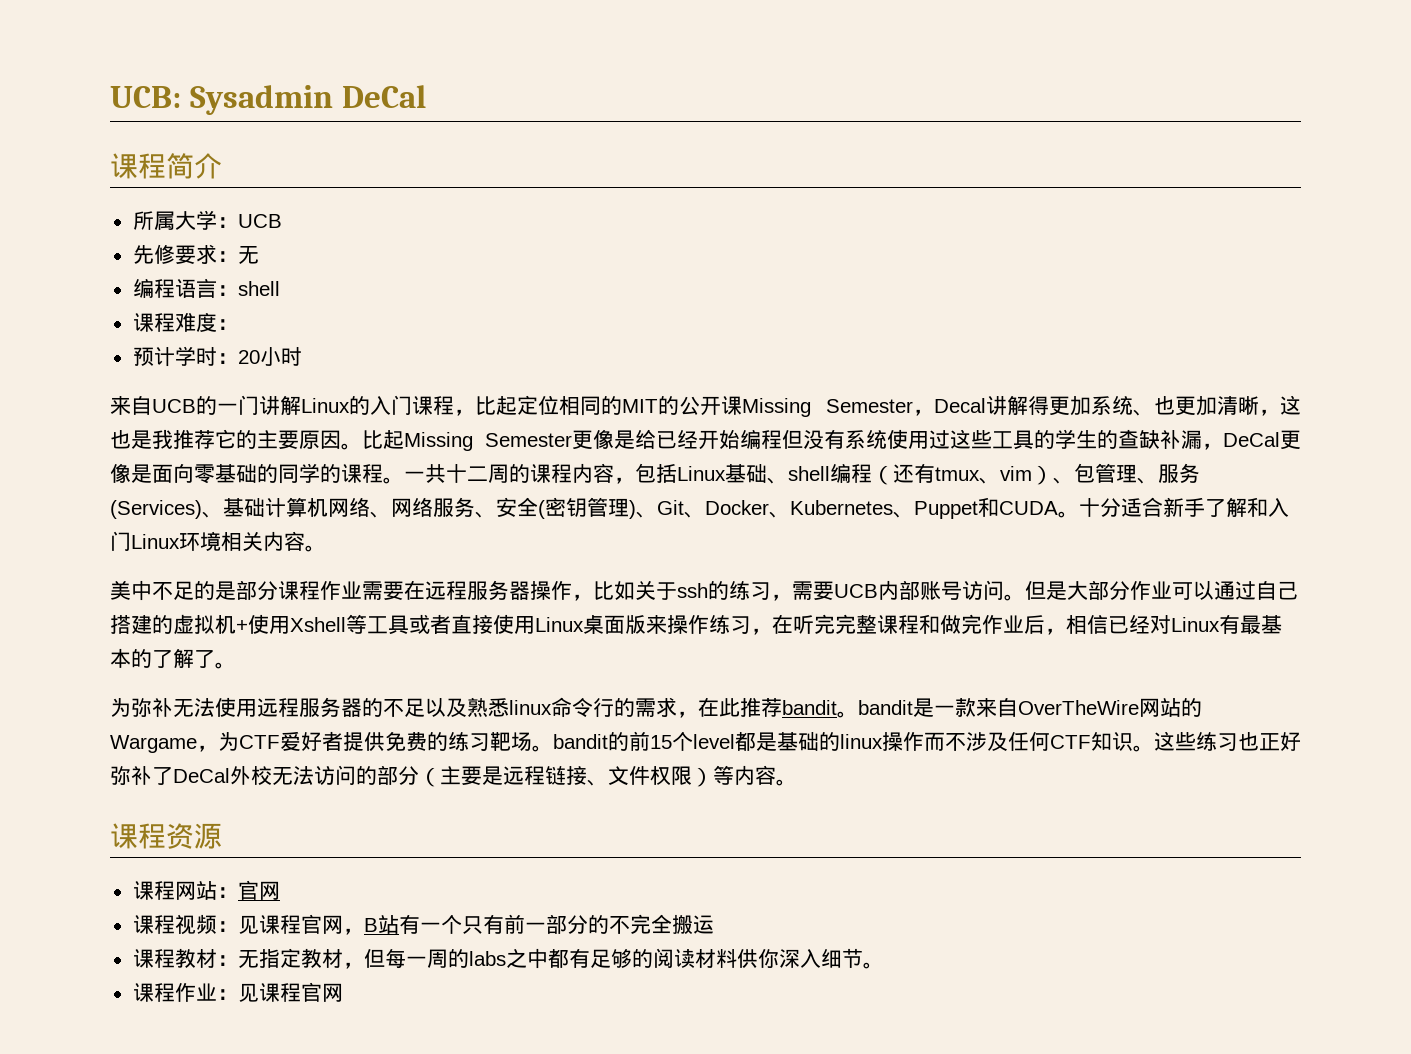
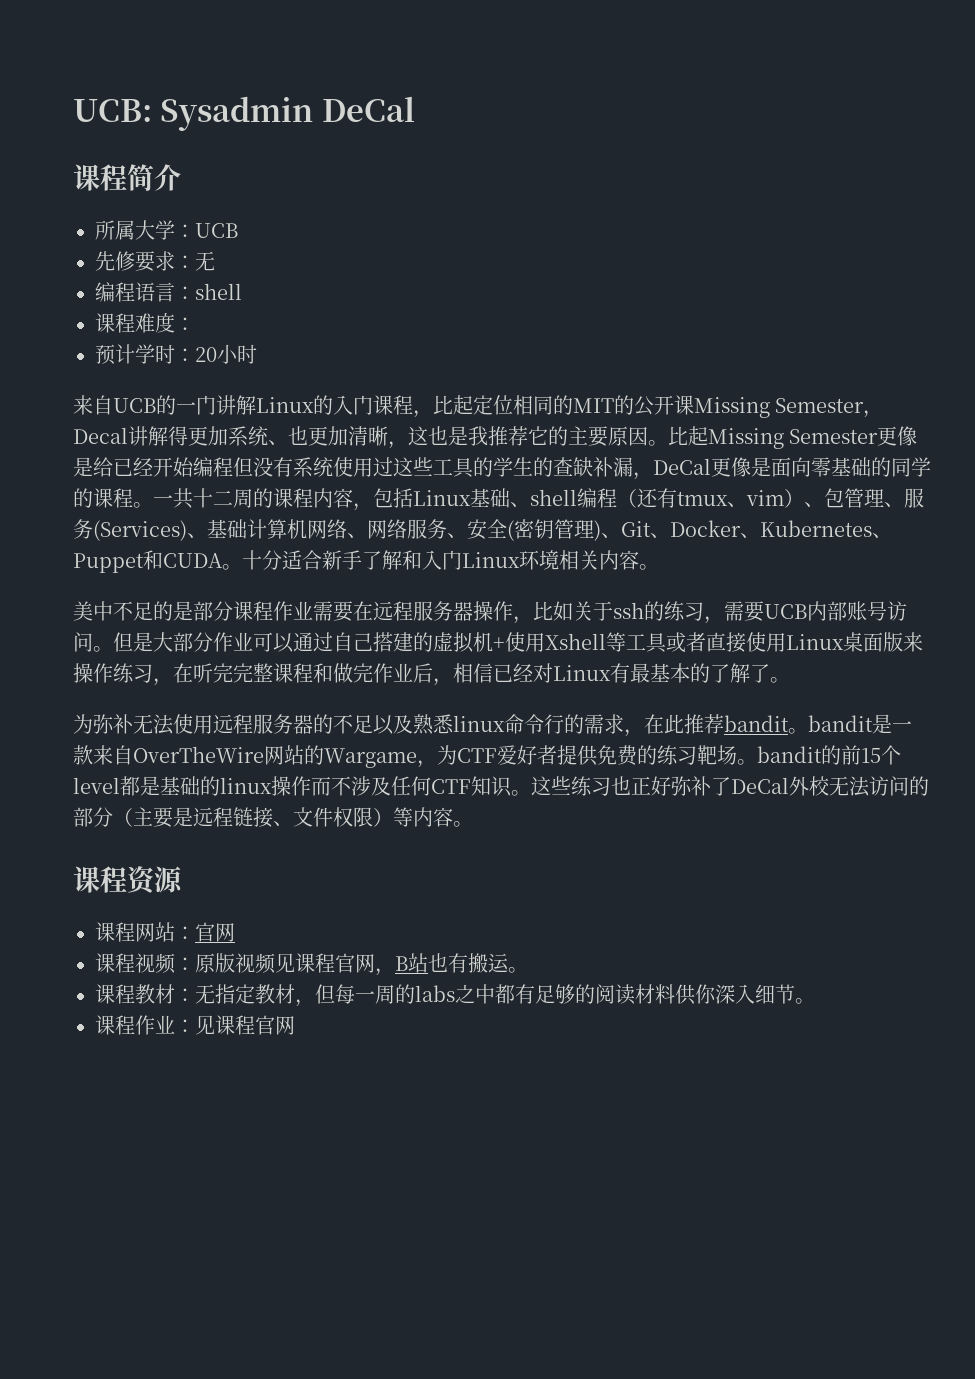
- 课程视频：见课程官网，B站有一个只有前一部分的不完全搬运
+ 课程视频：原版视频见课程官网，B站也有搬运。

